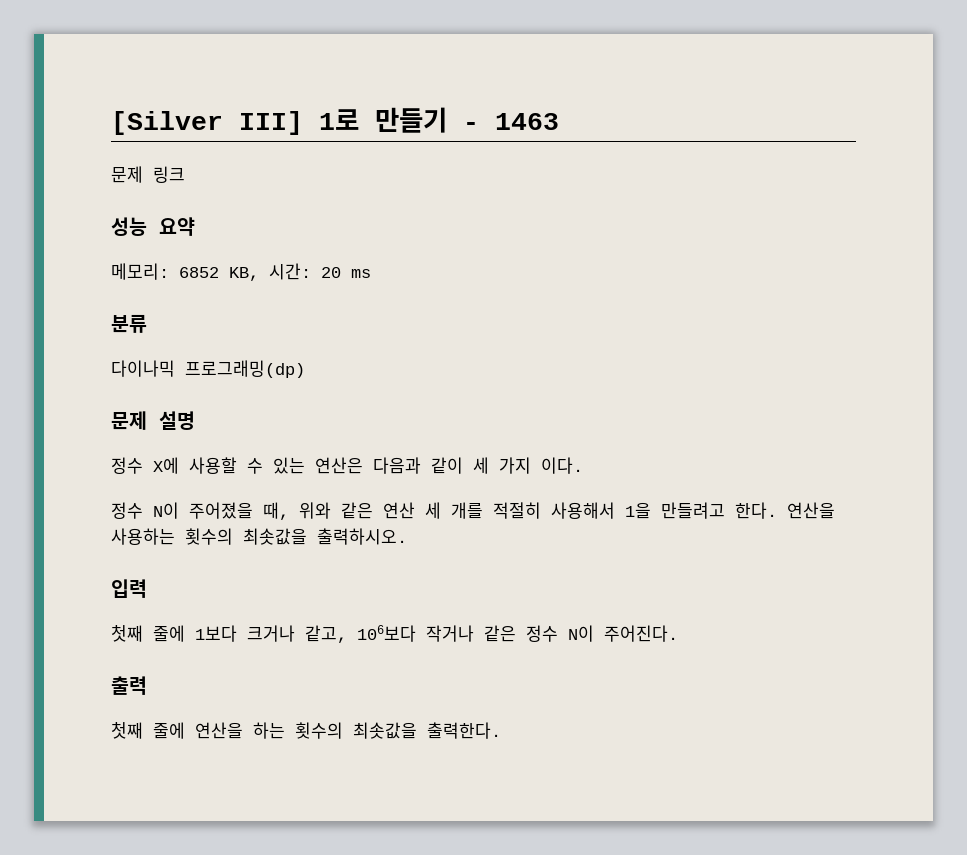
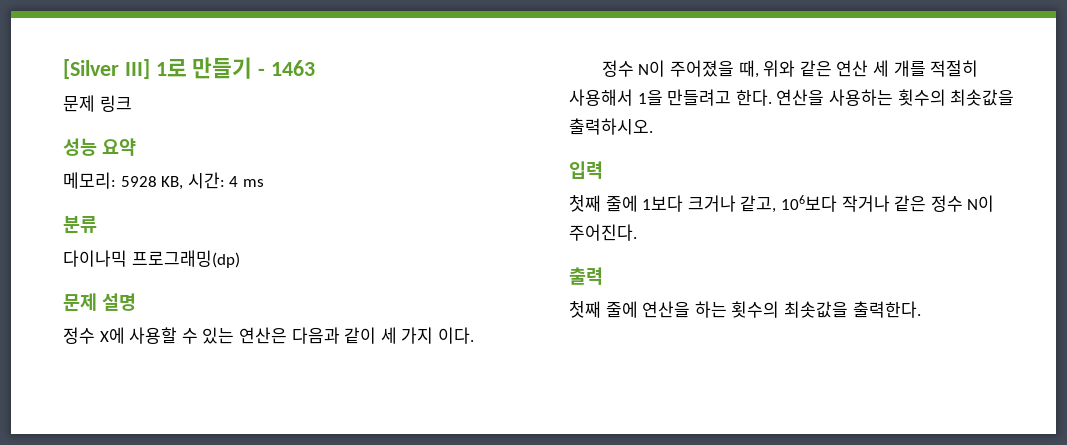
- 메모리: 6852 KB, 시간: 20 ms
+ 메모리: 5928 KB, 시간: 4 ms

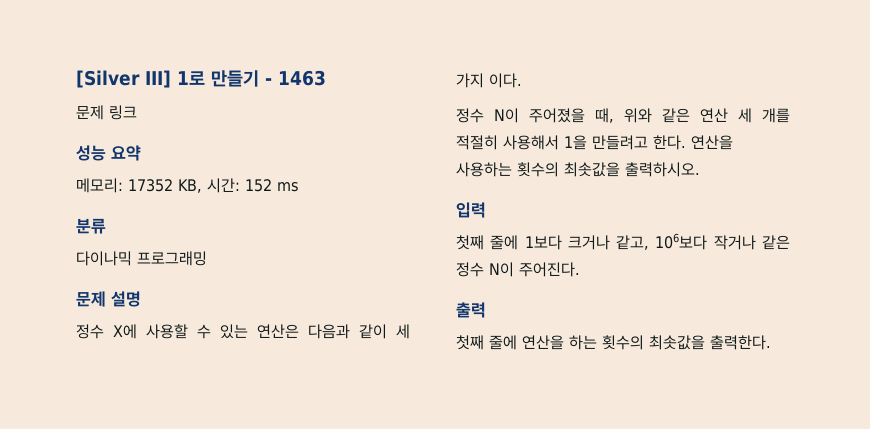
- 메모리: 5928 KB, 시간: 4 ms
+ 메모리: 17352 KB, 시간: 152 ms
- 다이나믹 프로그래밍(dp)
+ 다이나믹 프로그래밍

